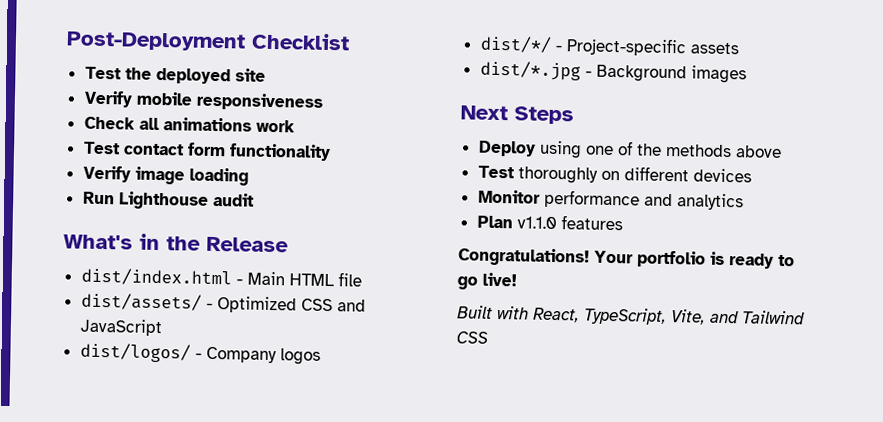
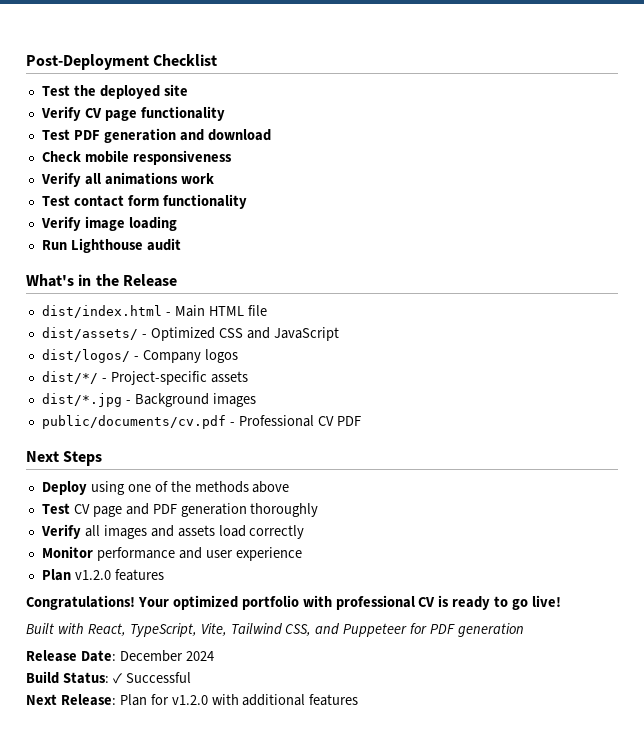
- Verify mobile responsiveness
+ Verify CV page functionality
+ Test PDF generation and download
+ Check mobile responsiveness
- Check all animations work
+ Verify all animations work
+ public/documents/cv.pdf - Professional CV PDF
- Test thoroughly on different devices
+ Test CV page and PDF generation thoroughly
+ Verify all images and assets load correctly
- Monitor performance and analytics
- Plan v1.1.0 features
+ Monitor performance and user experience
+ Plan v1.2.0 features
- Your portfolio is ready to go live!
+ Your optimized portfolio with professional CV is ready to go live!
- Built with React, TypeScript, Vite, and Tailwind CSS
+ Built with React, TypeScript, Vite, Tailwind CSS, and Puppeteer for PDF generation
+ Release Date: December 2024
+ Build Status: ✓ Successful
+ Next Release: Plan for v1.2.0 with additional features

